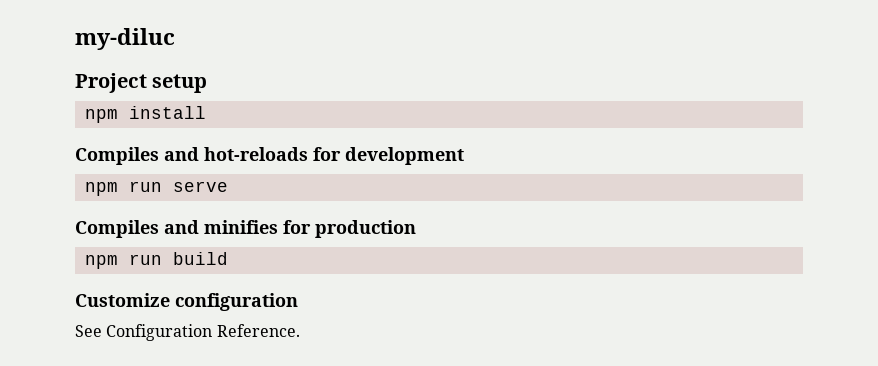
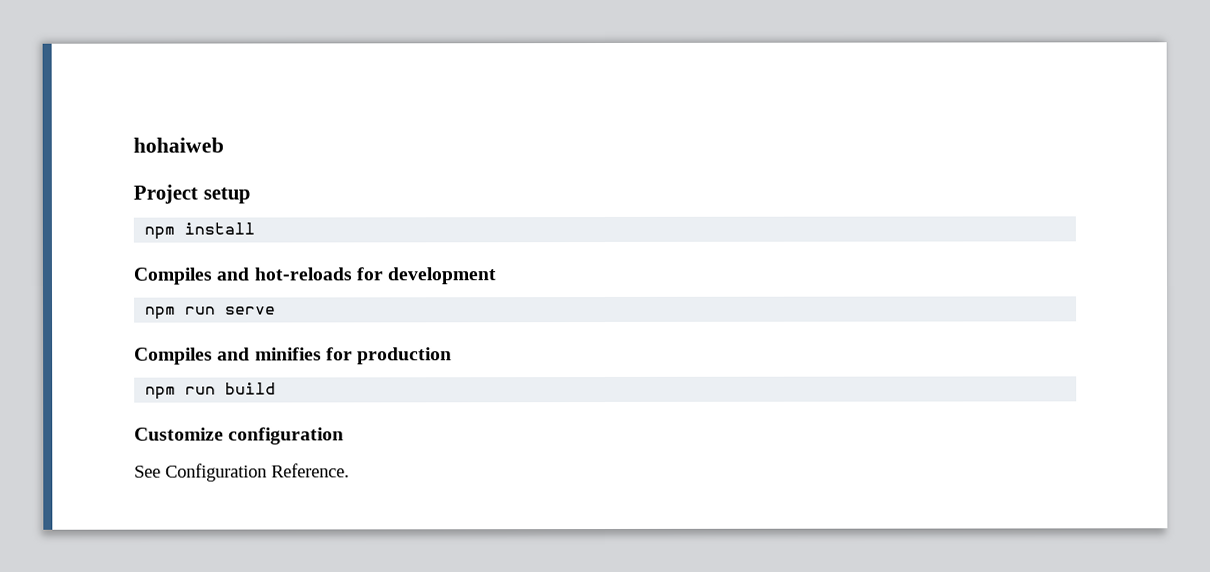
- my-diluc
+ hohaiweb

